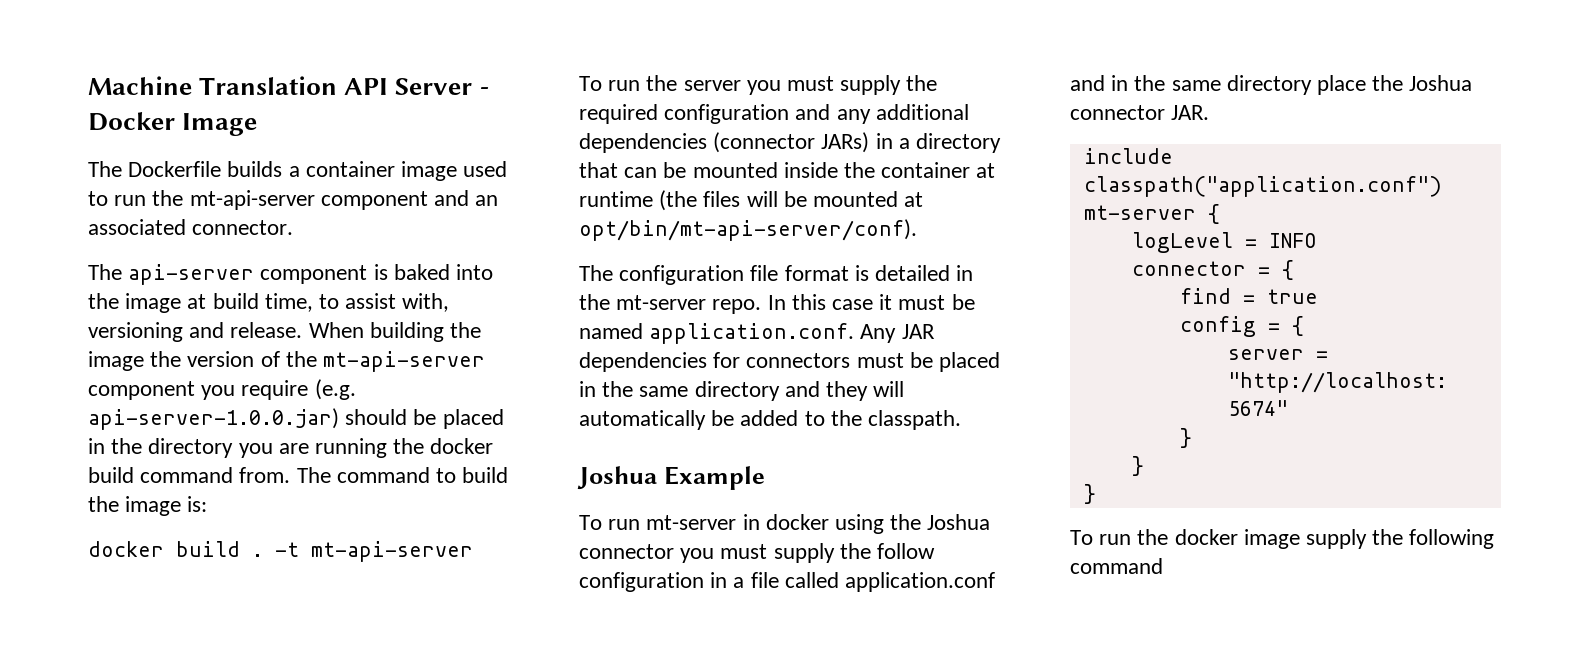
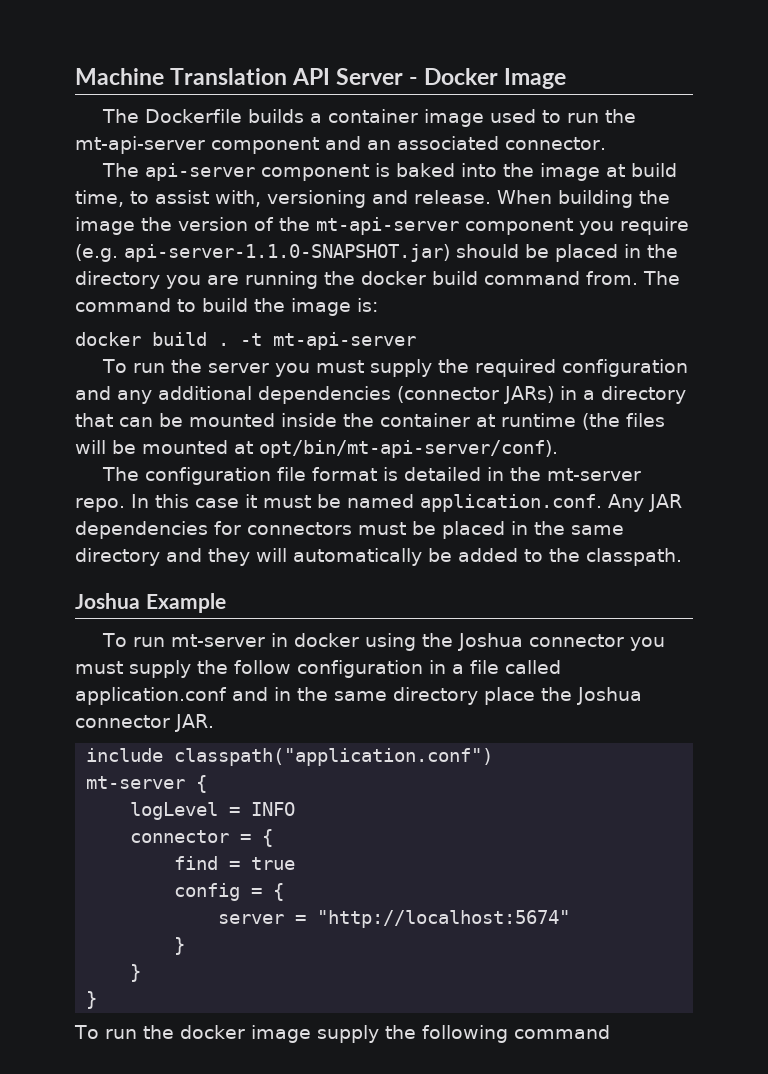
- When building the image the version of the mt-api-server component you require (e.g. api-server-1.0.0.jar) should be placed in the directory you are running the docker build command from.
+ When building the image the version of the mt-api-server component you require (e.g. api-server-1.1.0-SNAPSHOT.jar) should be placed in the directory you are running the docker build command from.

